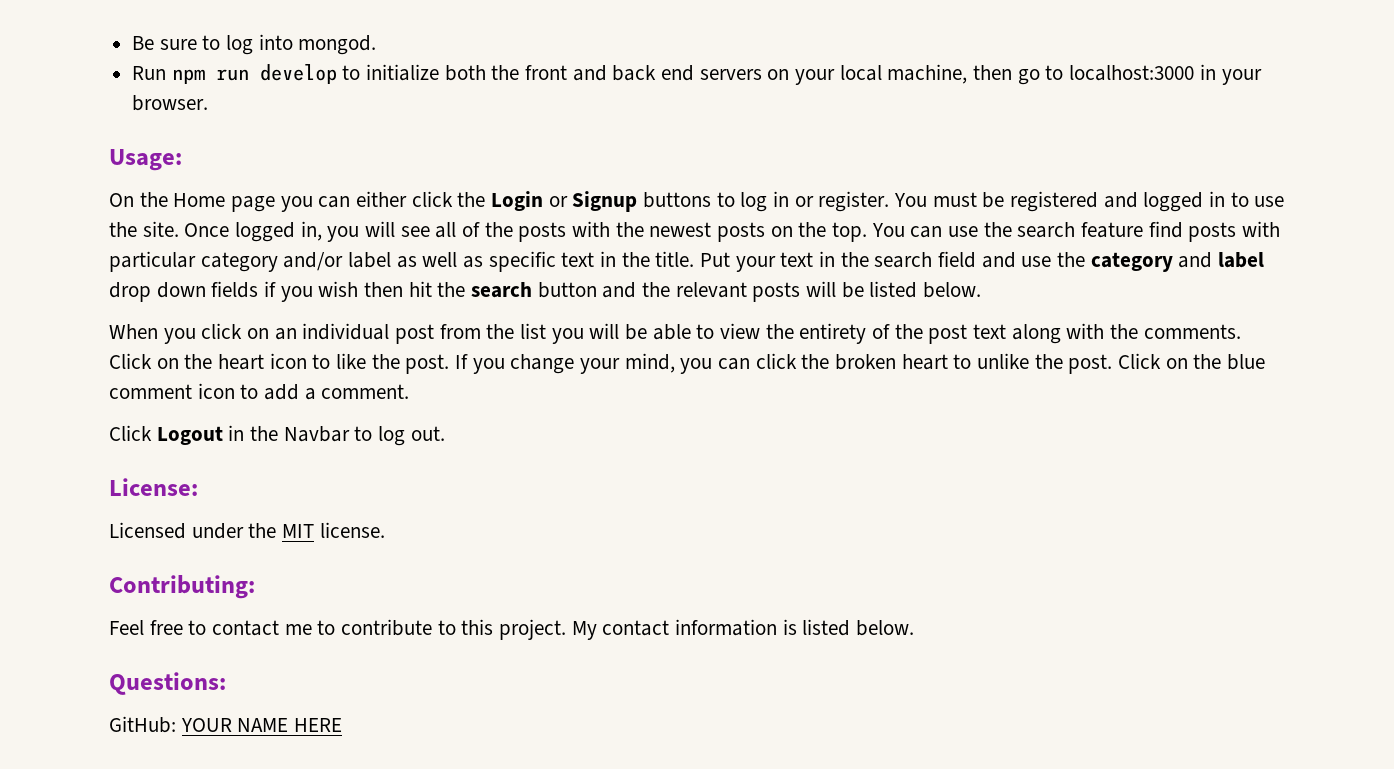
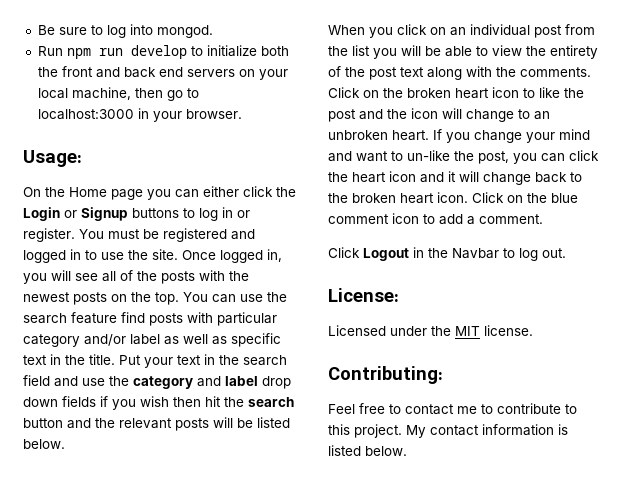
- Click on the heart icon to like the post. If you change your mind, you can click the broken heart to unlike the post.
+ Click on the broken heart icon to like the post and the icon will change to an unbroken heart. If you change your mind and want to un-like the post, you can click the heart icon and it will change back to the broken heart icon.
- Questions:
- GitHub: YOUR NAME HERE

